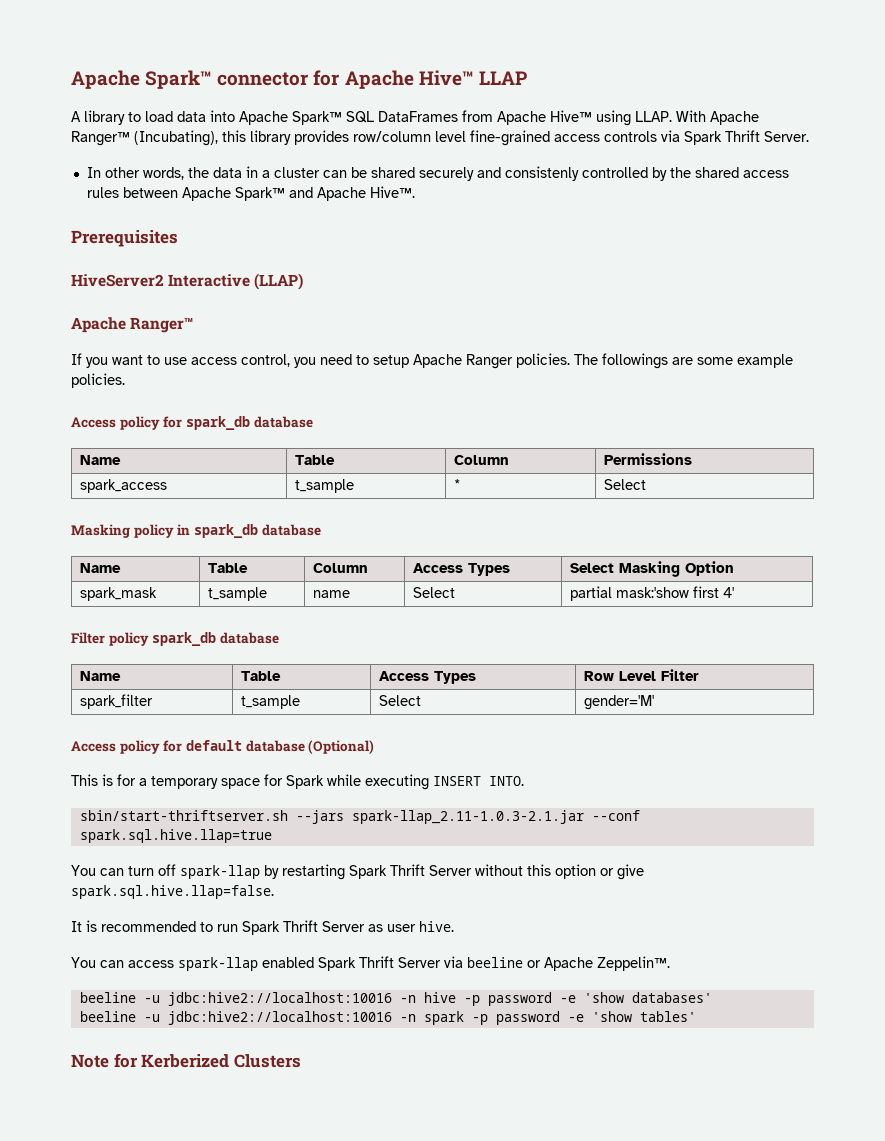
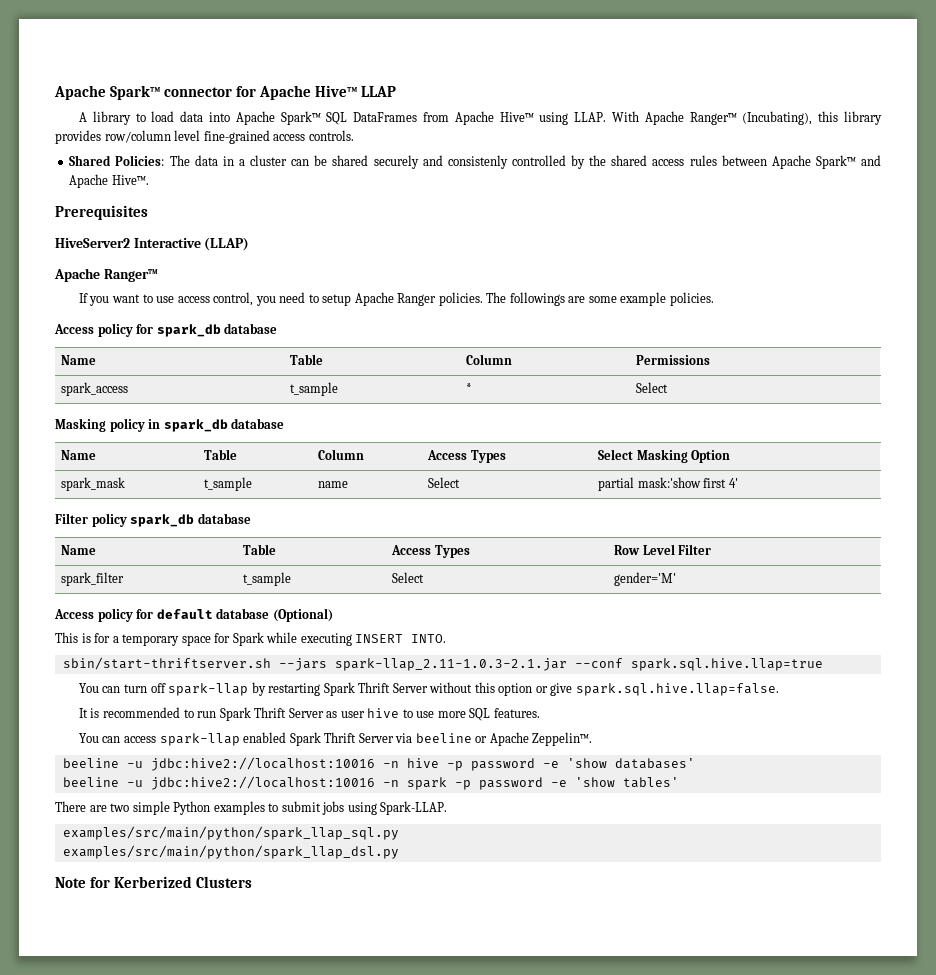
- With Apache Ranger™ (Incubating), this library provides row/column level fine-grained access controls via Spark Thrift Server.
- In other words, the data in a cluster can be shared securely and consistenly controlled by the shared access rules between Apache Spark™ and Apache Hive™.
+ With Apache Ranger™ (Incubating), this library provides row/column level fine-grained access controls.
+ Shared Policies: The data in a cluster can be shared securely and consistenly controlled by the shared access rules between Apache Spark™ and Apache Hive™.
- It is recommended to run Spark Thrift Server as user hive.
+ It is recommended to run Spark Thrift Server as user hive to use more SQL features.
+ There are two simple Python examples to submit jobs using Spark-LLAP.
+ examples/src/main/python/spark_llap_sql.py
+ examples/src/main/python/spark_llap_dsl.py

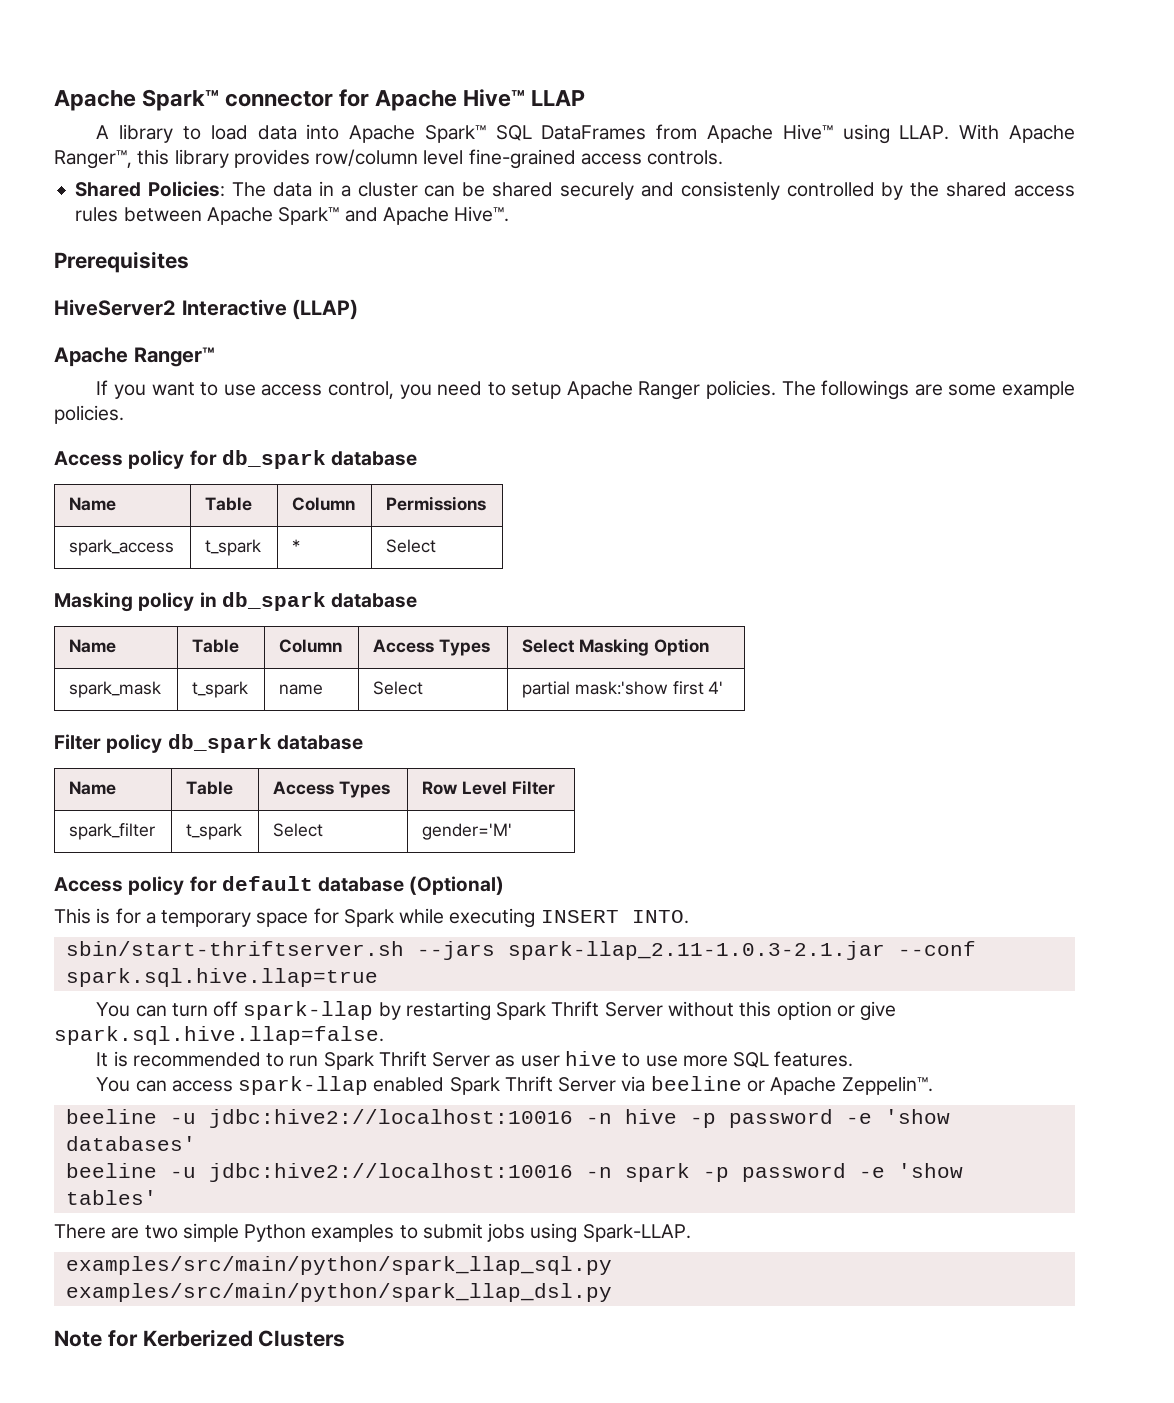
- With Apache Ranger™ (Incubating), this library provides row/column level fine-grained access controls.
+ With Apache Ranger™, this library provides row/column level fine-grained access controls.
- Access policy for spark_db database
+ Access policy for db_spark database
- spark_access | t_sample | * | Select
+ spark_access | t_spark | * | Select
- Masking policy in spark_db database
+ Masking policy in db_spark database
- spark_mask | t_sample | name | Select | partial mask:'show first 4'
+ spark_mask | t_spark | name | Select | partial mask:'show first 4'
- Filter policy spark_db database
+ Filter policy db_spark database
- spark_filter | t_sample | Select | gender='M'
+ spark_filter | t_spark | Select | gender='M'

